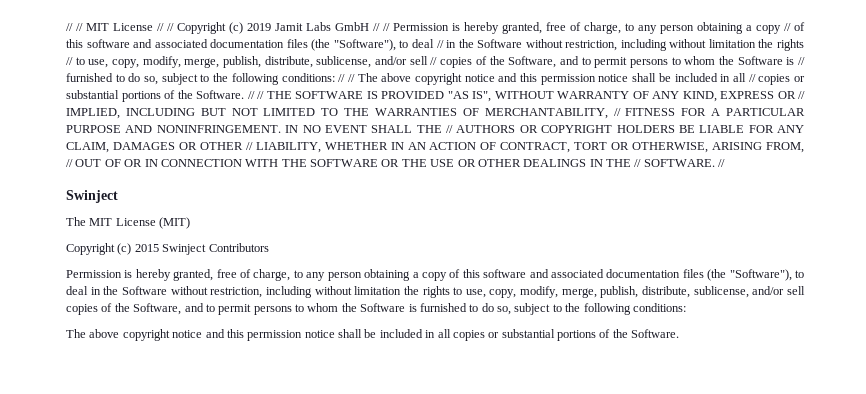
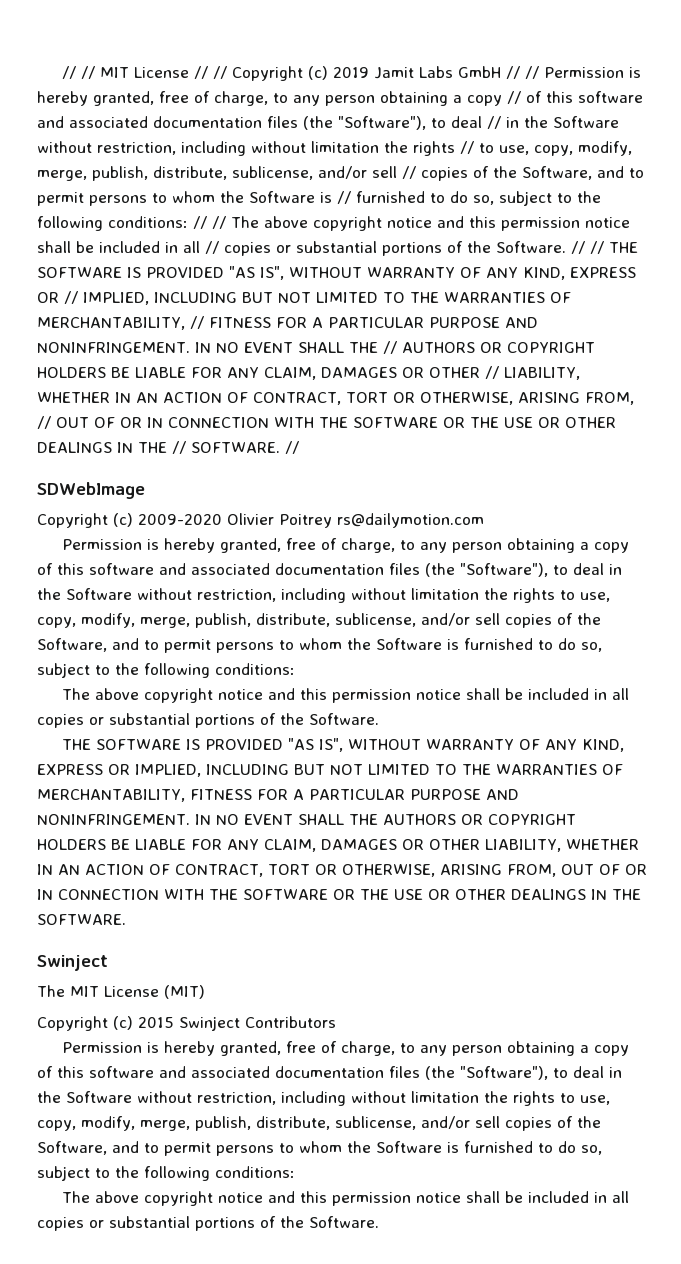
+ SDWebImage
+ Copyright (c) 2009-2020 Olivier Poitrey rs@dailymotion.com
+ Permission is hereby granted, free of charge, to any person obtaining a copy of this software and associated documentation files (the "Software"), to deal in the Software without restriction, including without limitation the rights to use, copy, modify, merge, publish, distribute, sublicense, and/or sell copies of the Software, and to permit persons to whom the Software is furnished to do so, subject to the following conditions:
+ The above copyright notice and this permission notice shall be included in all copies or substantial portions of the Software.
+ THE SOFTWARE IS PROVIDED "AS IS", WITHOUT WARRANTY OF ANY KIND, EXPRESS OR IMPLIED, INCLUDING BUT NOT LIMITED TO THE WARRANTIES OF MERCHANTABILITY, FITNESS FOR A PARTICULAR PURPOSE AND NONINFRINGEMENT. IN NO EVENT SHALL THE AUTHORS OR COPYRIGHT HOLDERS BE LIABLE FOR ANY CLAIM, DAMAGES OR OTHER LIABILITY, WHETHER IN AN ACTION OF CONTRACT, TORT OR OTHERWISE, ARISING FROM, OUT OF OR IN CONNECTION WITH THE SOFTWARE OR THE USE OR OTHER DEALINGS IN THE SOFTWARE.

